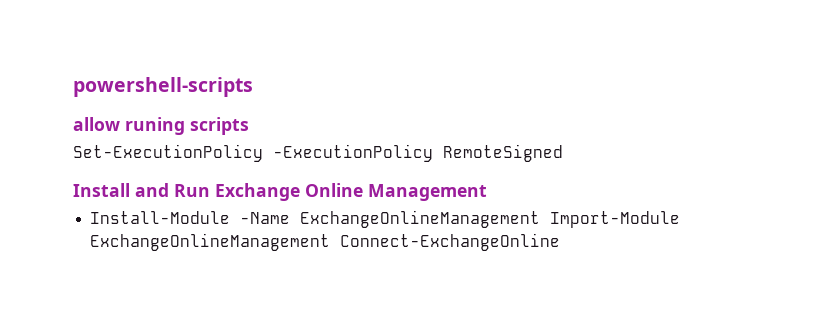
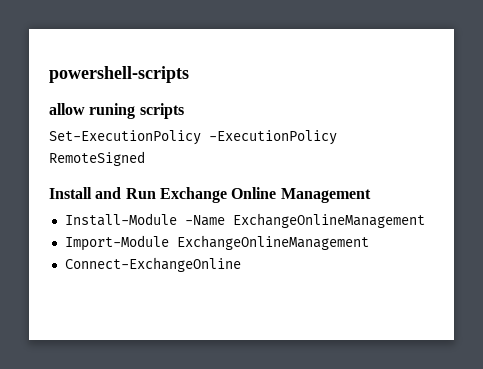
- Install-Module -Name ExchangeOnlineManagement Import-Module ExchangeOnlineManagement Connect-ExchangeOnline
+ Install-Module -Name ExchangeOnlineManagement
+ Import-Module ExchangeOnlineManagement
+ Connect-ExchangeOnline

